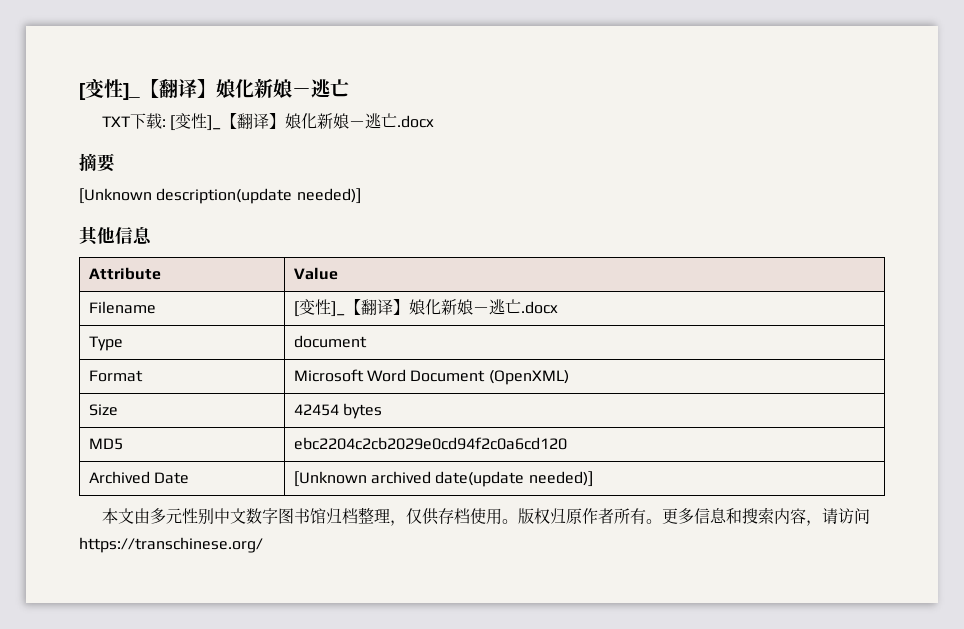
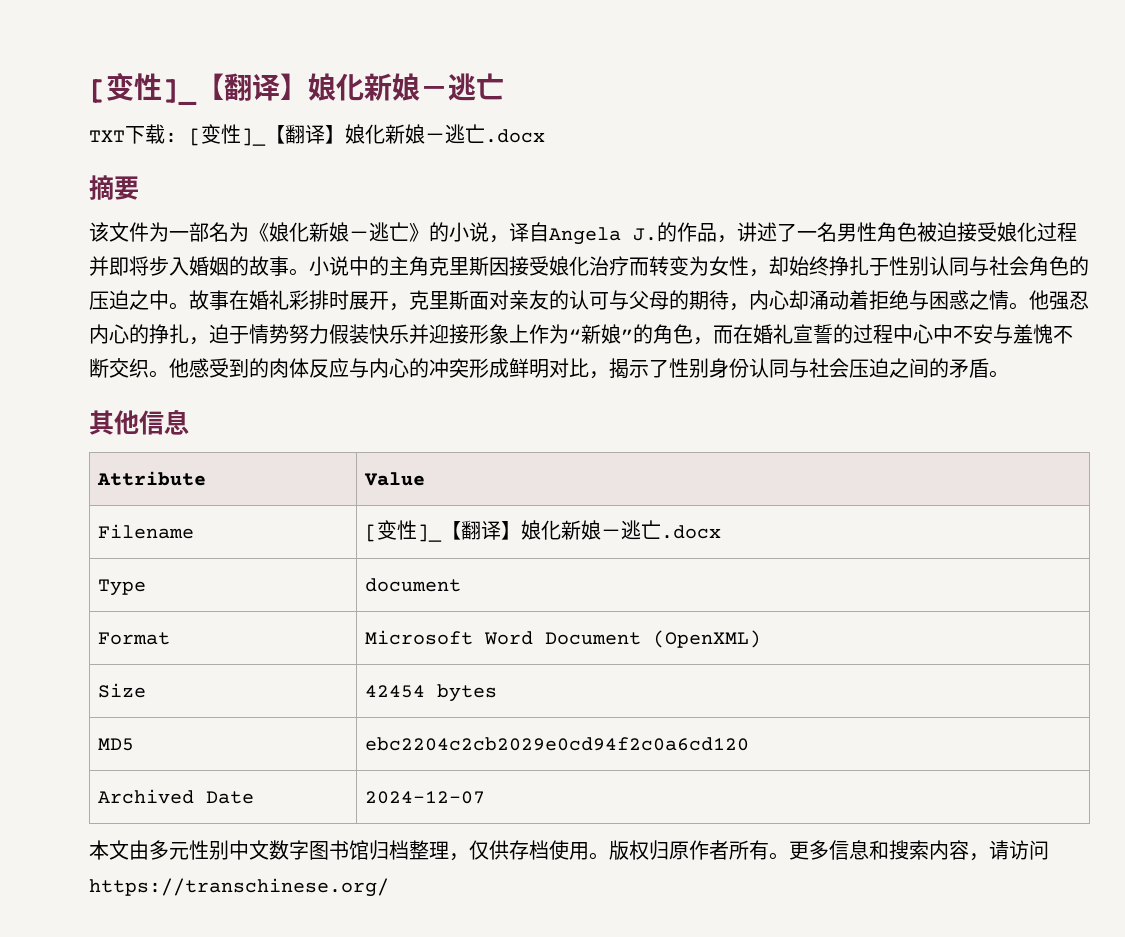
- [Unknown description(update needed)]
+ 该文件为一部名为《娘化新娘－逃亡》的小说，译自Angela J.的作品，讲述了一名男性角色被迫接受娘化过程并即将步入婚姻的故事。小说中的主角克里斯因接受娘化治疗而转变为女性，却始终挣扎于性别认同与社会角色的压迫之中。故事在婚礼彩排时展开，克里斯面对亲友的认可与父母的期待，内心却涌动着拒绝与困惑之情。他强忍内心的挣扎，迫于情势努力假装快乐并迎接形象上作为“新娘”的角色，而在婚礼宣誓的过程中心中不安与羞愧不断交织。他感受到的肉体反应与内心的冲突形成鲜明对比，揭示了性别身份认同与社会压迫之间的矛盾。
- Archived Date | [Unknown archived date(update needed)]
+ Archived Date | 2024-12-07

